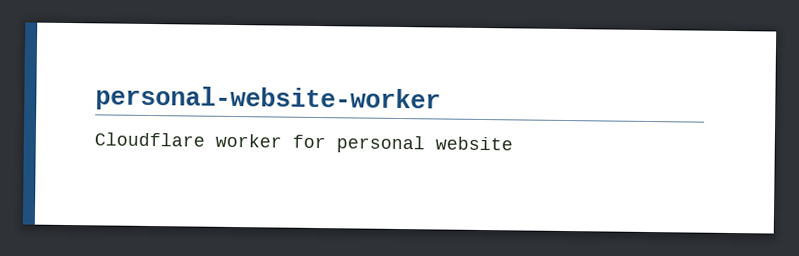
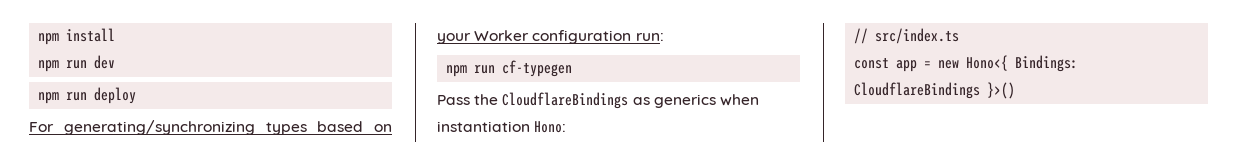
- personal-website-worker
- Cloudflare worker for personal website
+ npm install
+ npm run dev
+ npm run deploy
+ For generating/synchronizing types based on your Worker configuration run:
+ npm run cf-typegen
+ Pass the CloudflareBindings as generics when instantiation Hono:
+ // src/index.ts
+ const app = new Hono<{ Bindings: CloudflareBindings }>()

